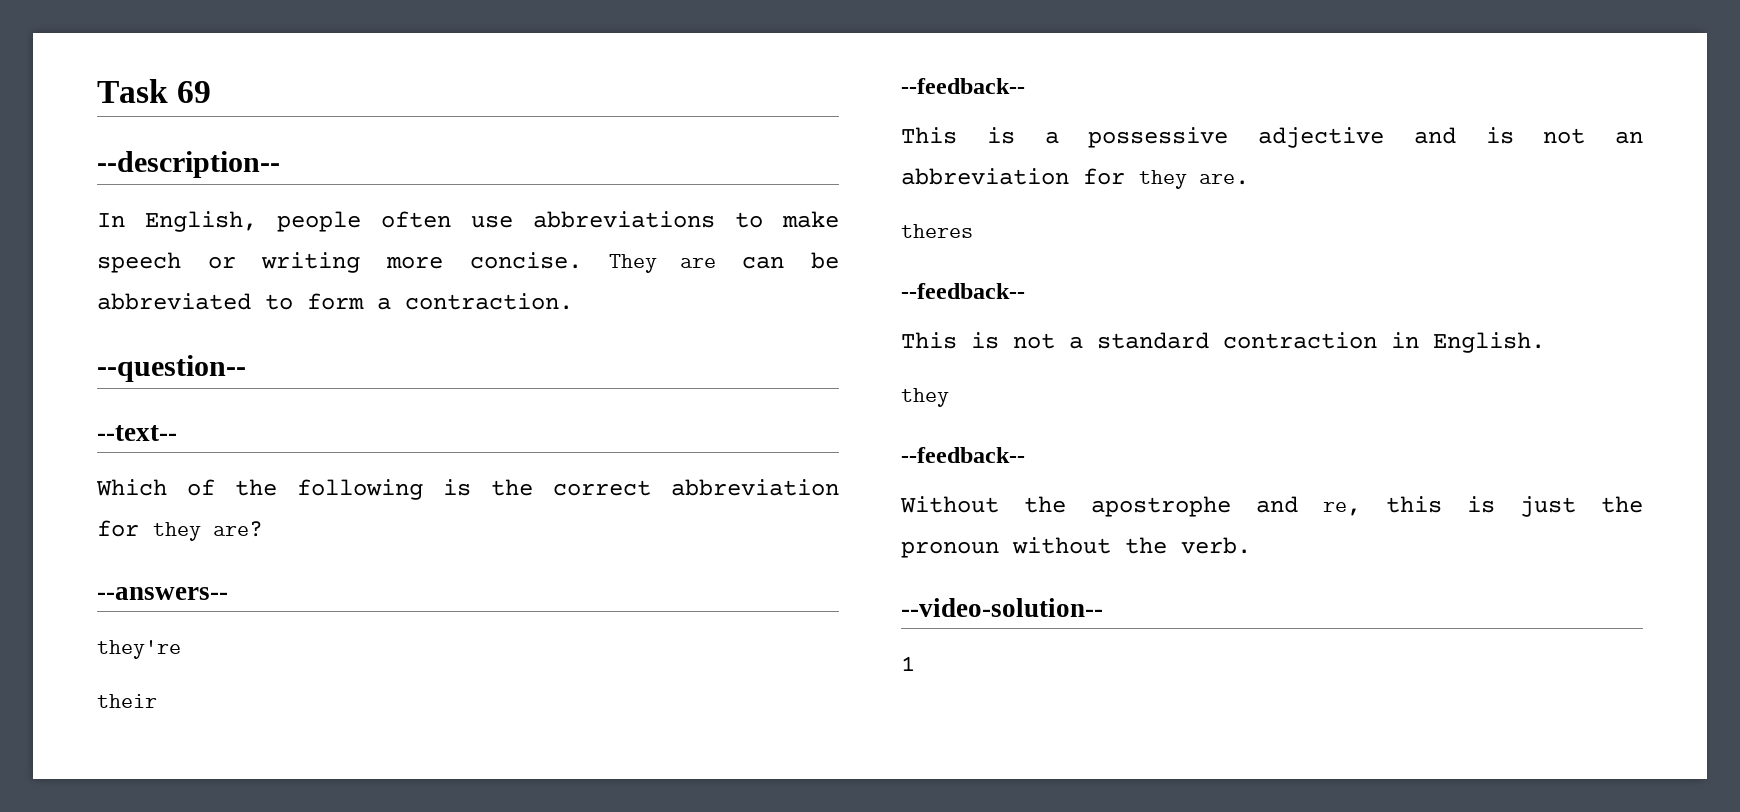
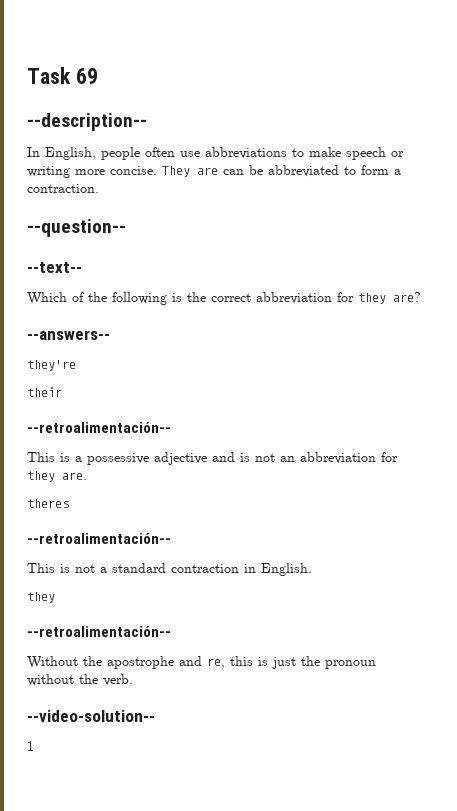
  their
- --feedback--
+ --retroalimentación--
  theres
- --feedback--
+ --retroalimentación--
  This is not a standard contraction in English.
  they
- --feedback--
+ --retroalimentación--

